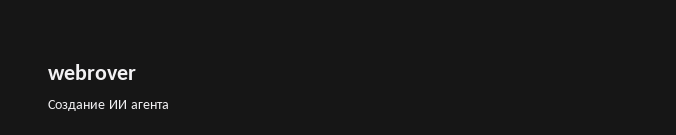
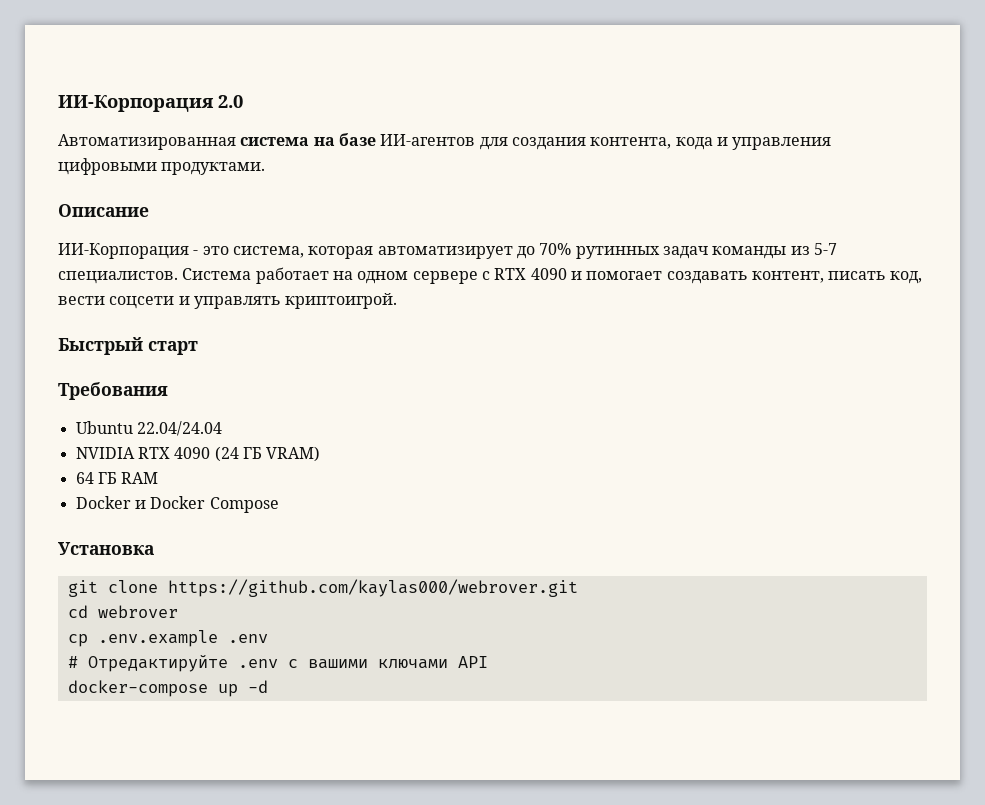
- webrover
- Создание ИИ агента
+ ИИ-Корпорация 2.0
+ Автоматизированная система на базе ИИ-агентов для создания контента, кода и управления цифровыми продуктами.
+ Описание
+ ИИ-Корпорация - это система, которая автоматизирует до 70% рутинных задач команды из 5-7 специалистов. Система работает на одном сервере с RTX 4090 и помогает создавать контент, писать код, вести соцсети и управлять криптоигрой.
+ Быстрый старт
+ Требования
+ Ubuntu 22.04/24.04
+ NVIDIA RTX 4090 (24 ГБ VRAM)
+ 64 ГБ RAM
+ Docker и Docker Compose
+ Установка
+ git clone https://github.com/kaylas000/webrover.git
+ cd webrover
+ cp .env.example .env
+ # Отредактируйте .env с вашими ключами API
+ docker-compose up -d

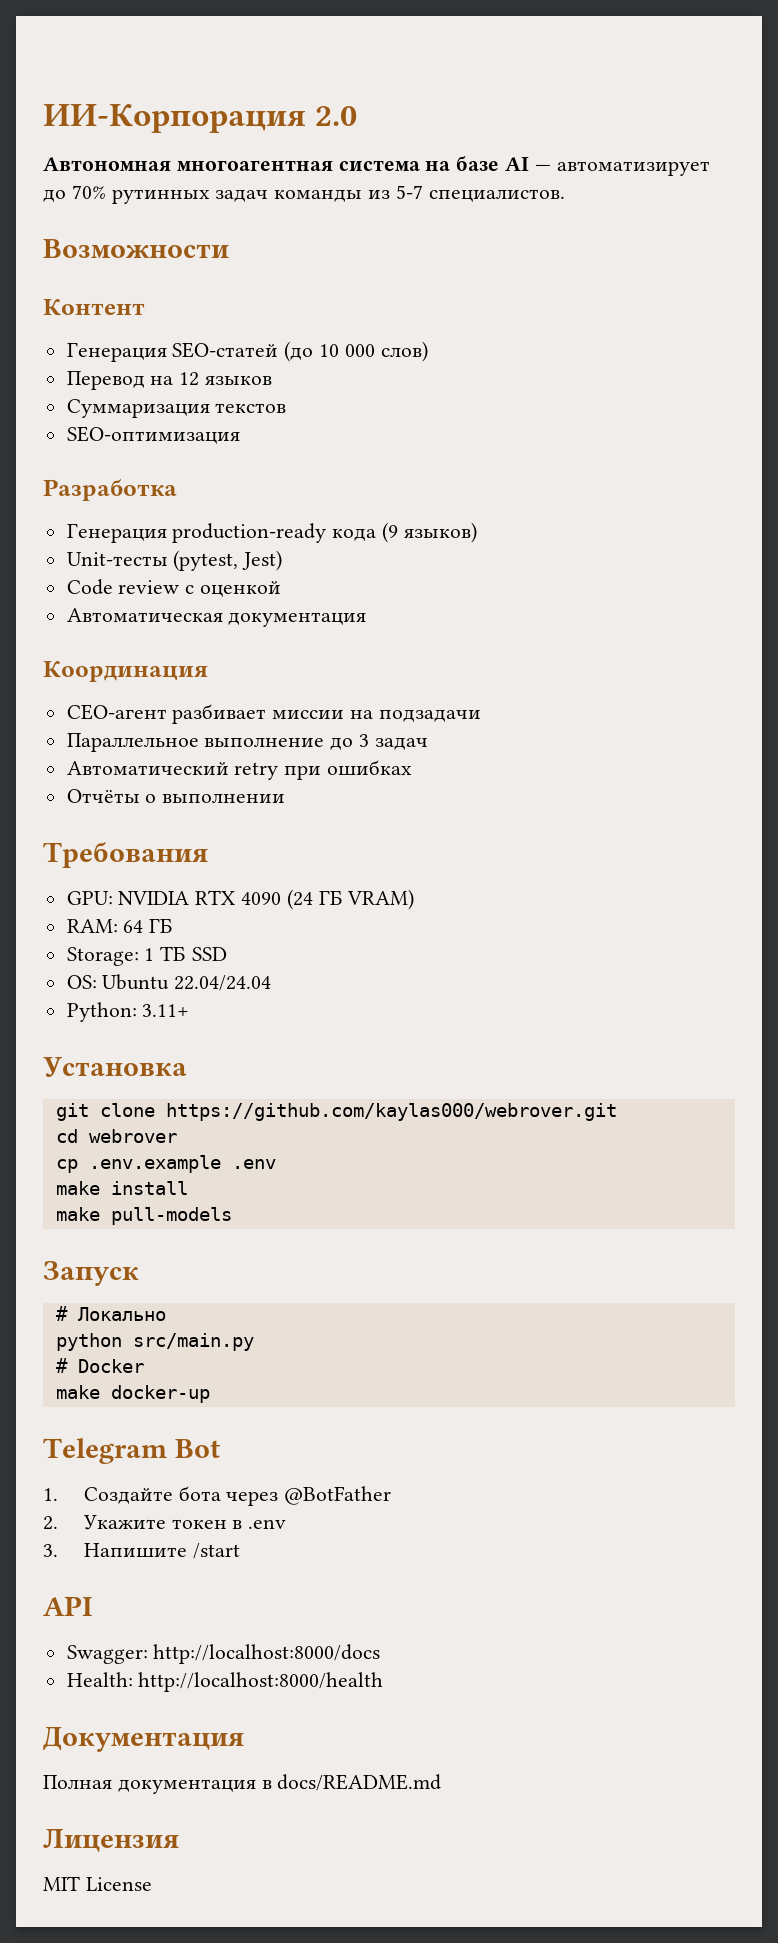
- Автоматизированная система на базе ИИ-агентов для создания контента, кода и управления цифровыми продуктами.
- Описание
- ИИ-Корпорация - это система, которая автоматизирует до 70% рутинных задач команды из 5-7 специалистов. Система работает на одном сервере с RTX 4090 и помогает создавать контент, писать код, вести соцсети и управлять криптоигрой.
- Быстрый старт
+ Автономная многоагентная система на базе AI — автоматизирует до 70% рутинных задач команды из 5-7 специалистов.
+ Возможности
+ Контент
+ Генерация SEO-статей (до 10 000 слов)
+ Перевод на 12 языков
+ Суммаризация текстов
+ SEO-оптимизация
+ Разработка
+ Генерация production-ready кода (9 языков)
+ Unit-тесты (pytest, Jest)
+ Code review с оценкой
+ Автоматическая документация
+ Координация
+ CEO-агент разбивает миссии на подзадачи
+ Параллельное выполнение до 3 задач
+ Автоматический retry при ошибках
+ Отчёты о выполнении
- Ubuntu 22.04/24.04
- NVIDIA RTX 4090 (24 ГБ VRAM)
+ GPU: NVIDIA RTX 4090 (24 ГБ VRAM)
- 64 ГБ RAM
- Docker и Docker Compose
+ RAM: 64 ГБ
+ Storage: 1 ТБ SSD
+ OS: Ubuntu 22.04/24.04
+ Python: 3.11+
- # Отредактируйте .env с вашими ключами API
- docker-compose up -d
+ make install
+ make pull-models
+ Запуск
+ # Локально
+ python src/main.py
+ # Docker
+ make docker-up
+ Telegram Bot
+ 1. Создайте бота через @BotFather
+ 2. Укажите токен в .env
+ 3. Напишите /start
+ API
+ Swagger: http://localhost:8000/docs
+ Health: http://localhost:8000/health
+ Документация
+ Полная документация в docs/README.md
+ Лицензия
+ MIT License

